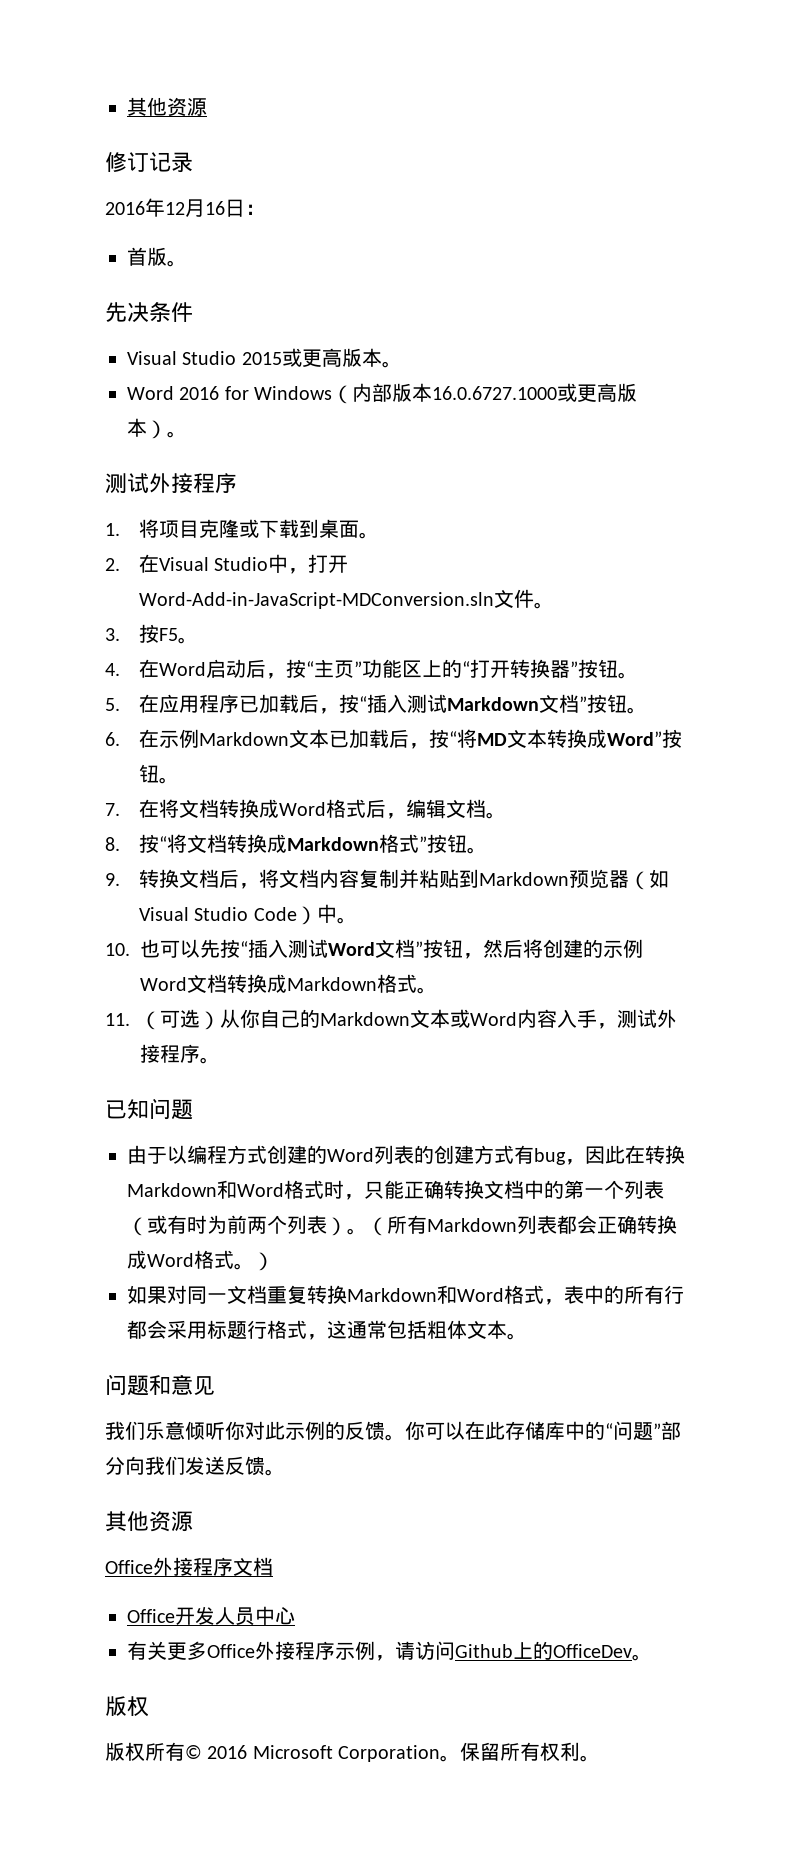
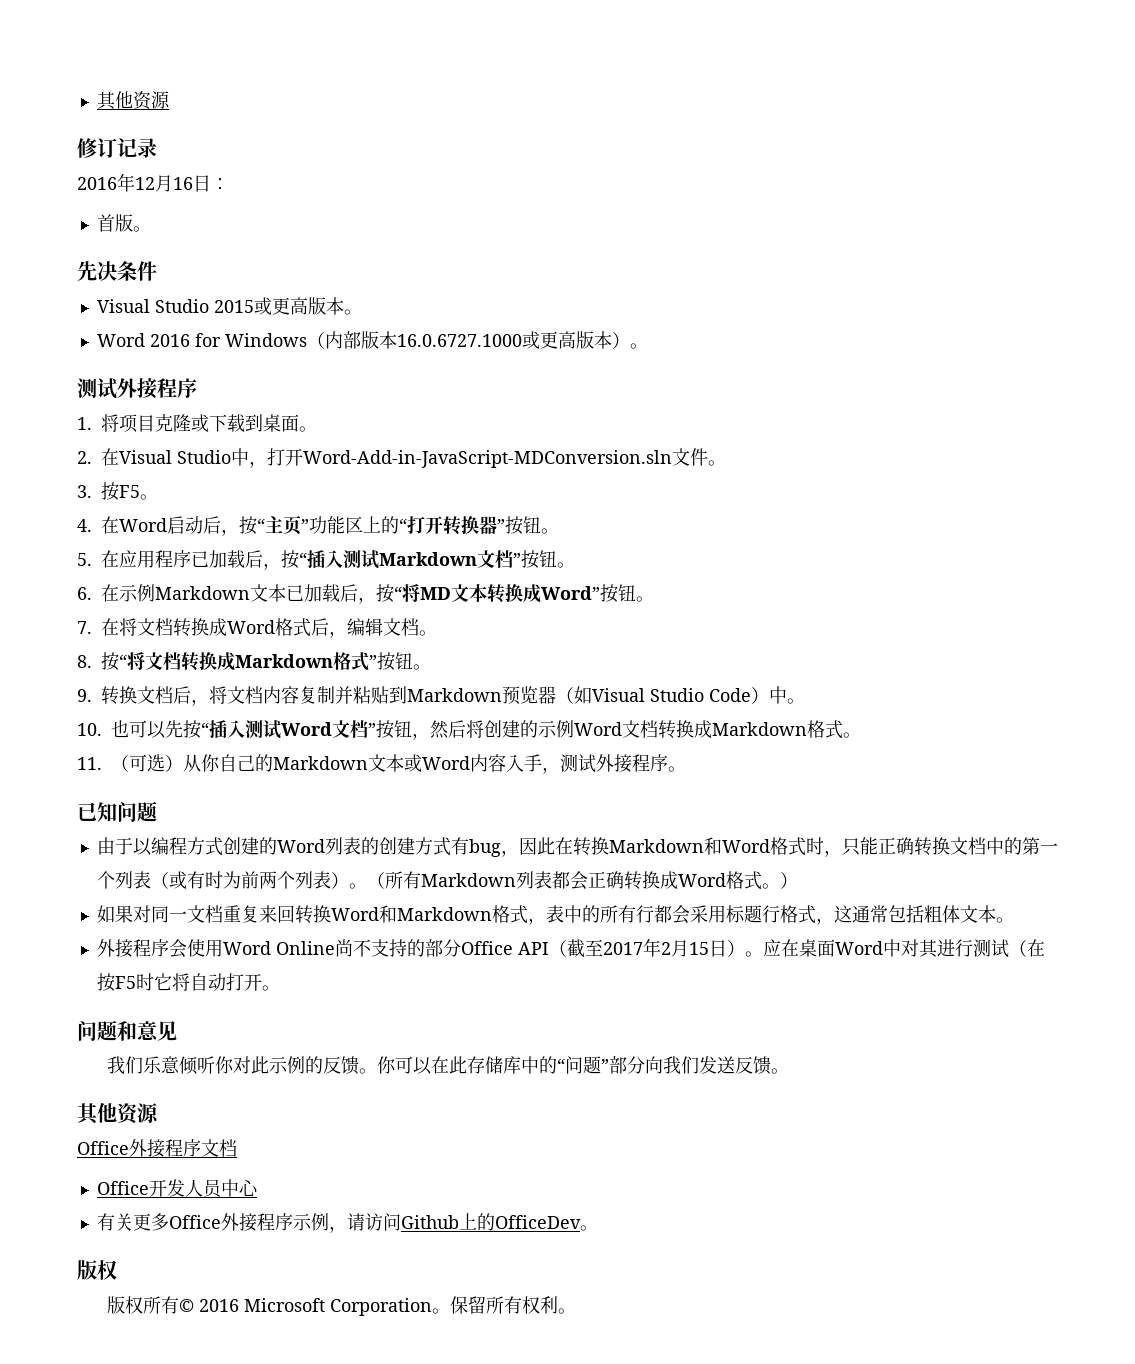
- 如果对同一文档重复转换Markdown和Word格式，表中的所有行都会采用标题行格式，这通常包括粗体文本。
+ 如果对同一文档重复来回转换Word和Markdown格式，表中的所有行都会采用标题行格式，这通常包括粗体文本。
+ 外接程序会使用Word Online尚不支持的部分Office API（截至2017年2月15日）。应在桌面Word中对其进行测试（在按F5时它将自动打开。

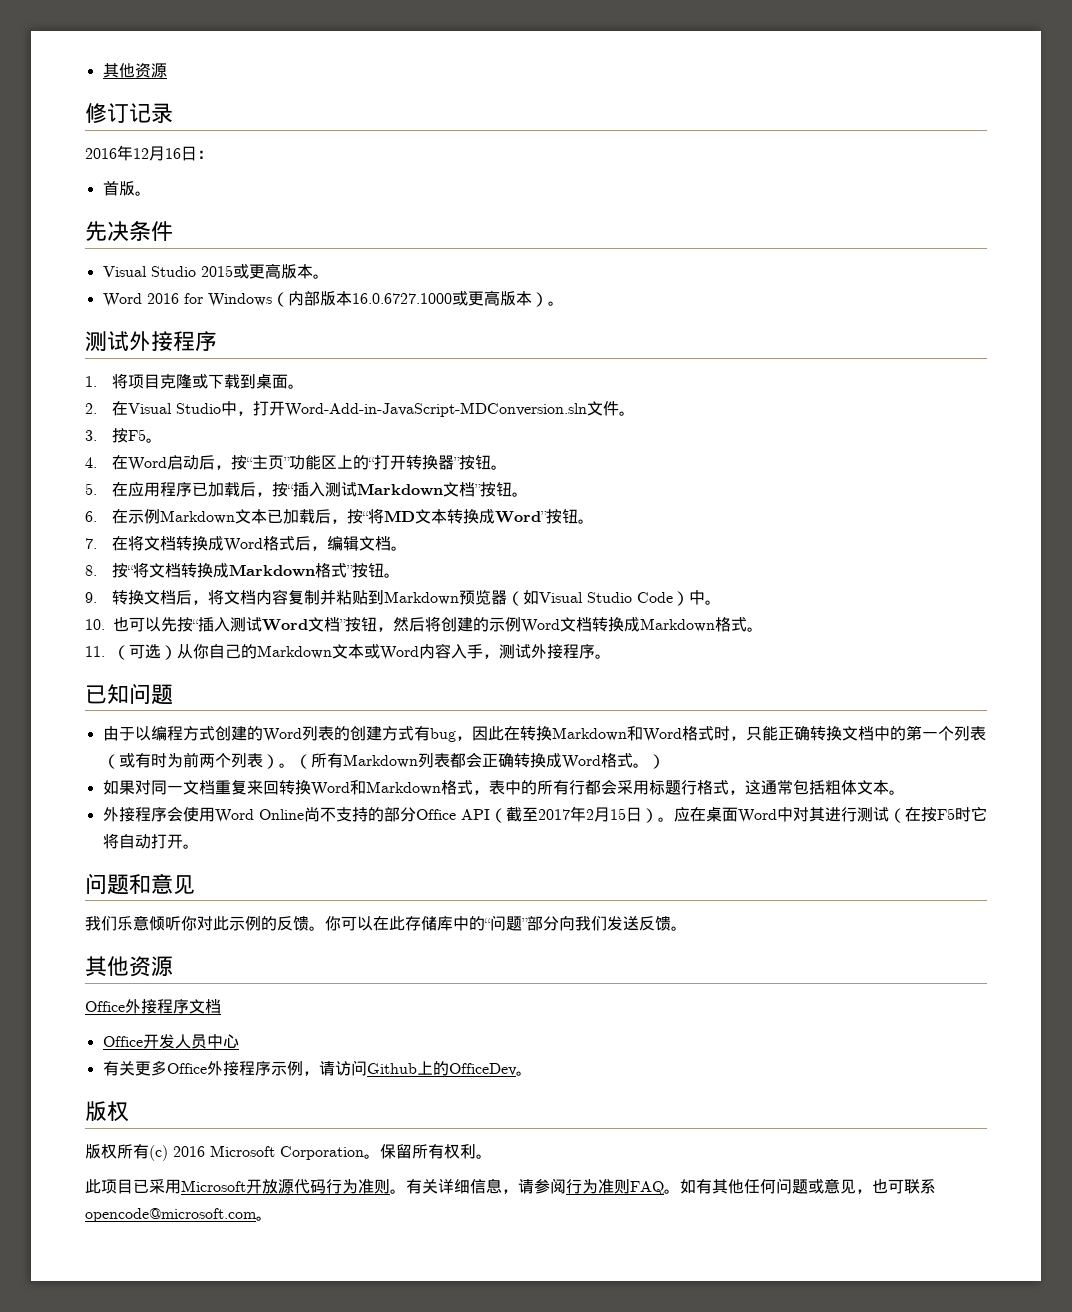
- 版权所有© 2016 Microsoft Corporation。
+ 版权所有(c) 2016 Microsoft Corporation。
+ 此项目已采用Microsoft开放源代码行为准则。有关详细信息，请参阅行为准则FAQ。如有其他任何问题或意见，也可联系opencode@microsoft.com。

